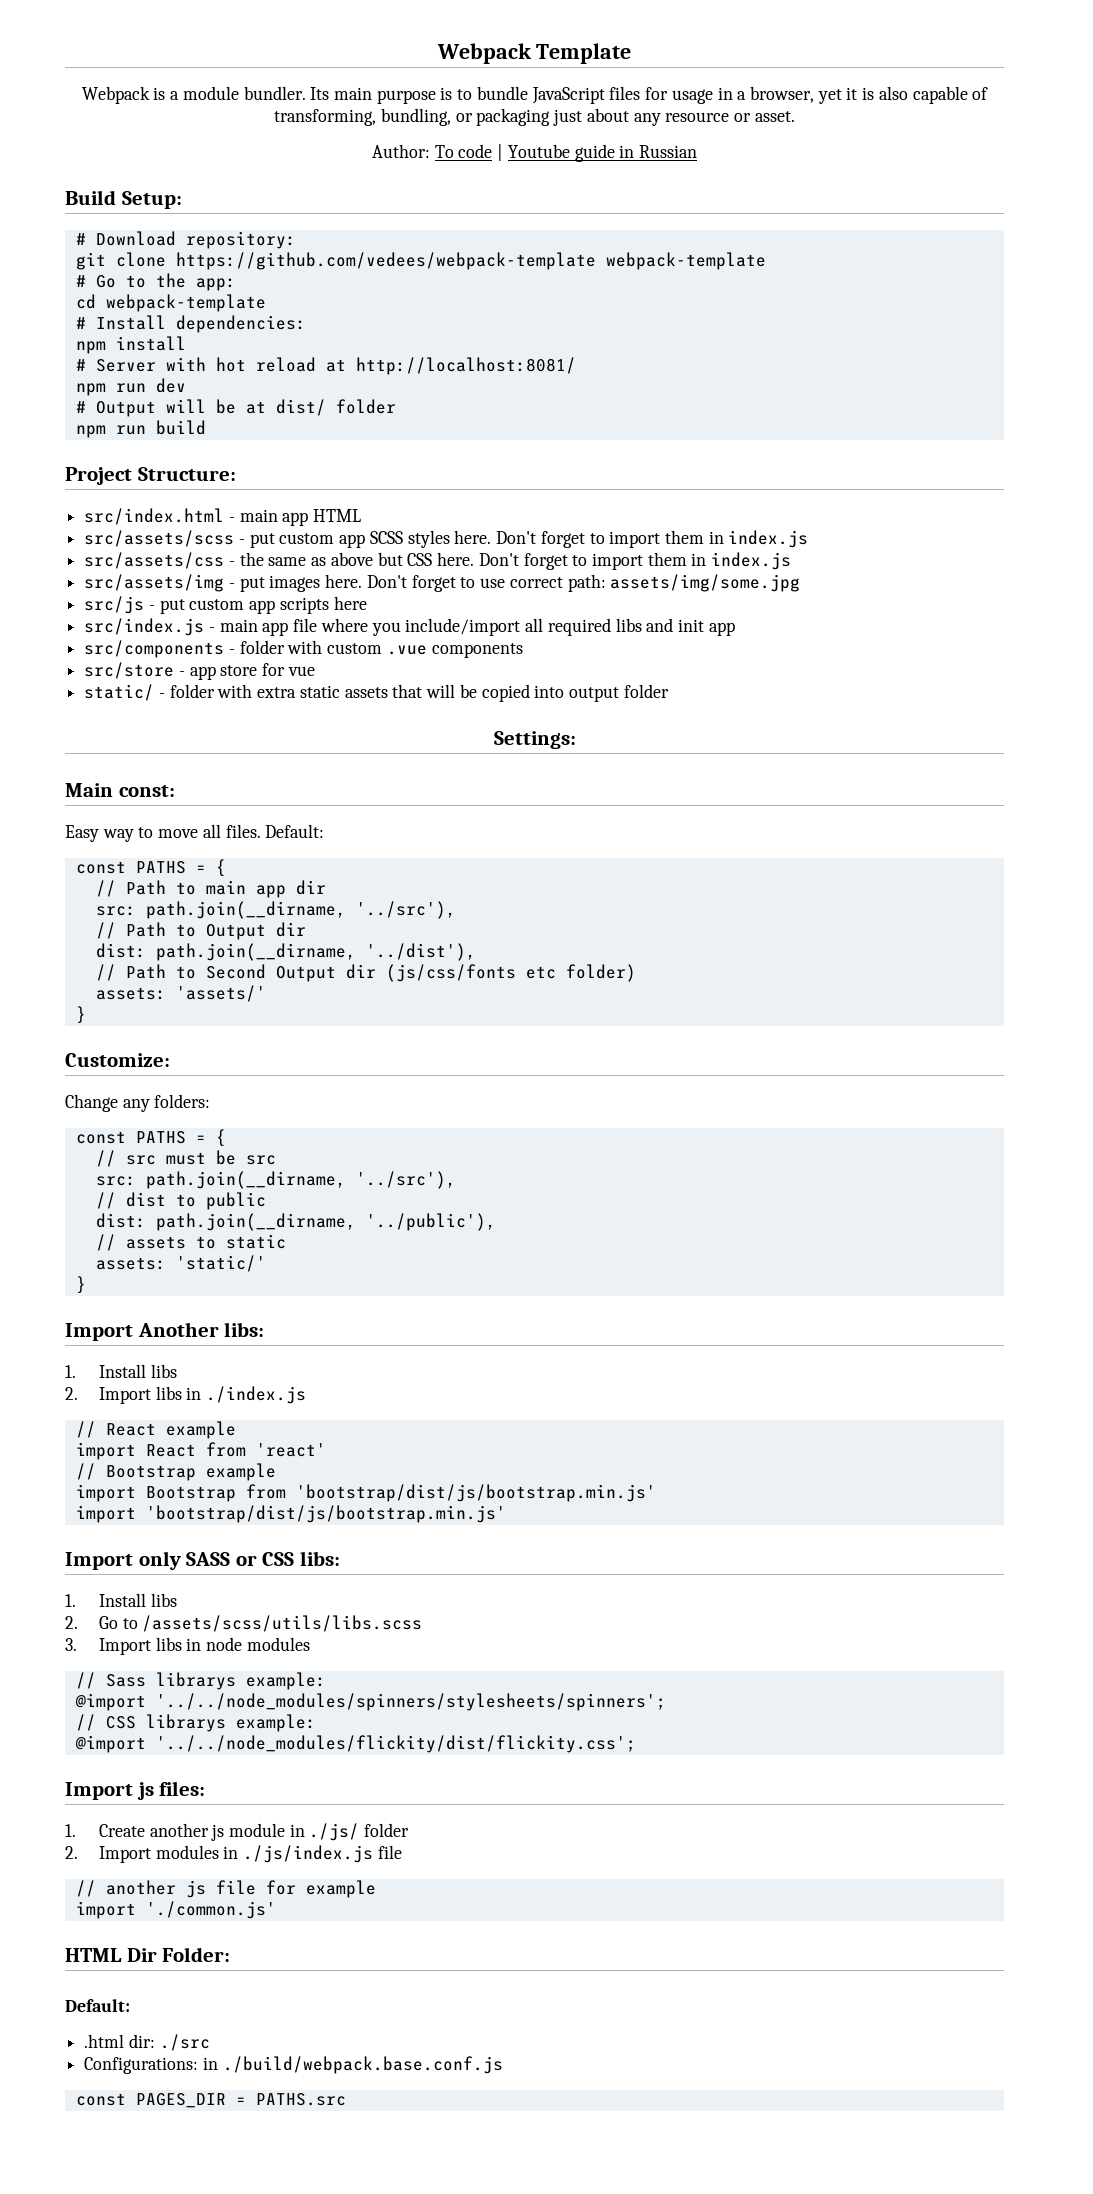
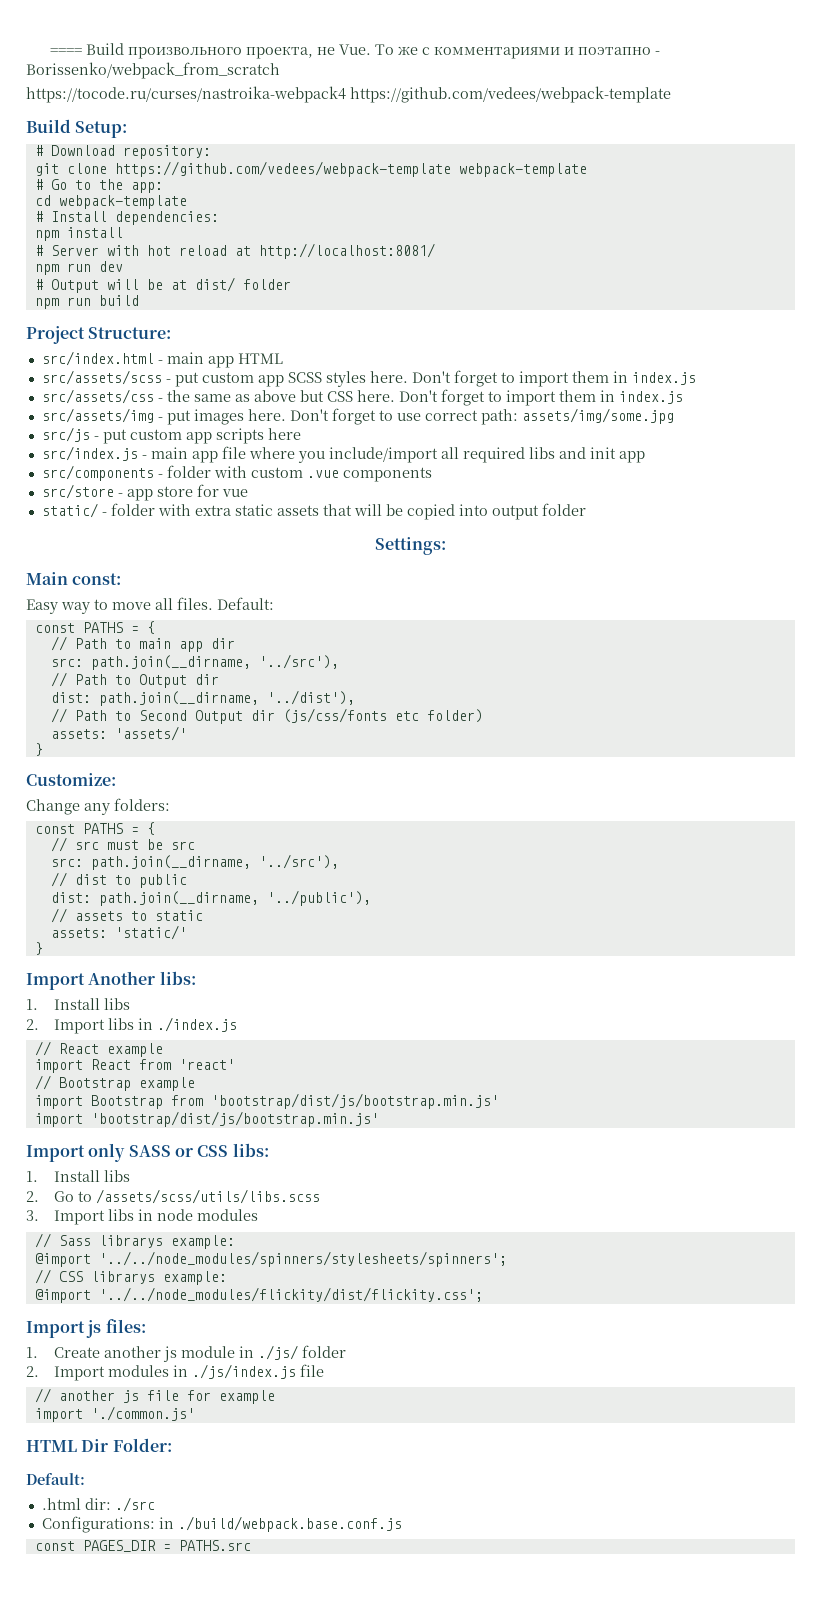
- Webpack Template
- Webpack is a module bundler. Its main purpose is to bundle JavaScript files for usage in a browser, yet it is also capable of transforming, bundling, or packaging just about any resource or asset.
- Author: To code | Youtube guide in Russian
+ ==== Build произвольного проекта, не Vue. То же с комментариями и поэтапно - Borissenko/webpack_from_scratch
+ https://tocode.ru/curses/nastroika-webpack4 https://github.com/vedees/webpack-template

